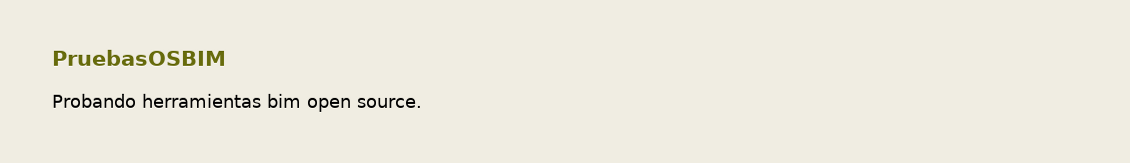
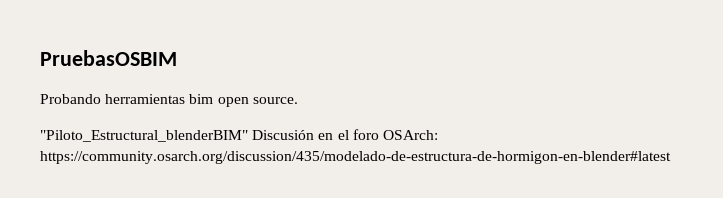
+ "Piloto_Estructural_blenderBIM" Discusión en el foro OSArch: https://community.osarch.org/discussion/435/modelado-de-estructura-de-hormigon-en-blender#latest

